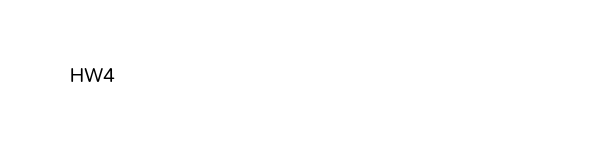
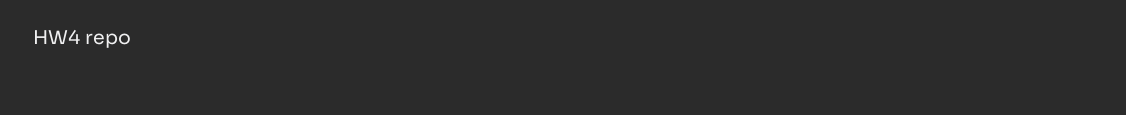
- HW4
+ HW4 repo

